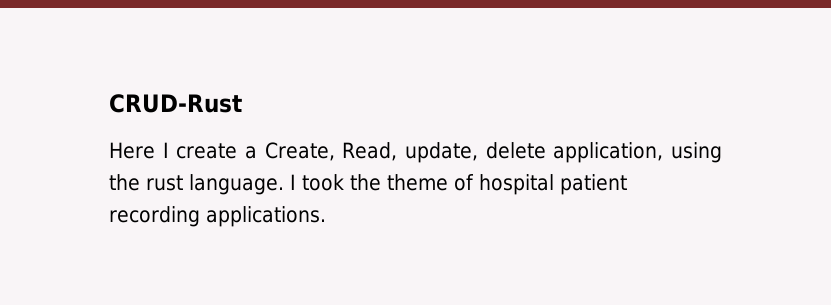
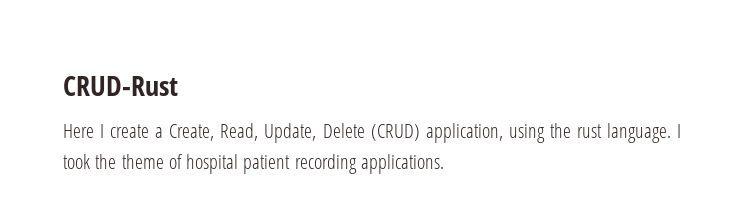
- Here I create a Create, Read, update, delete application, using the rust language.
+ Here I create a Create, Read, Update, Delete (CRUD) application, using the rust language.

